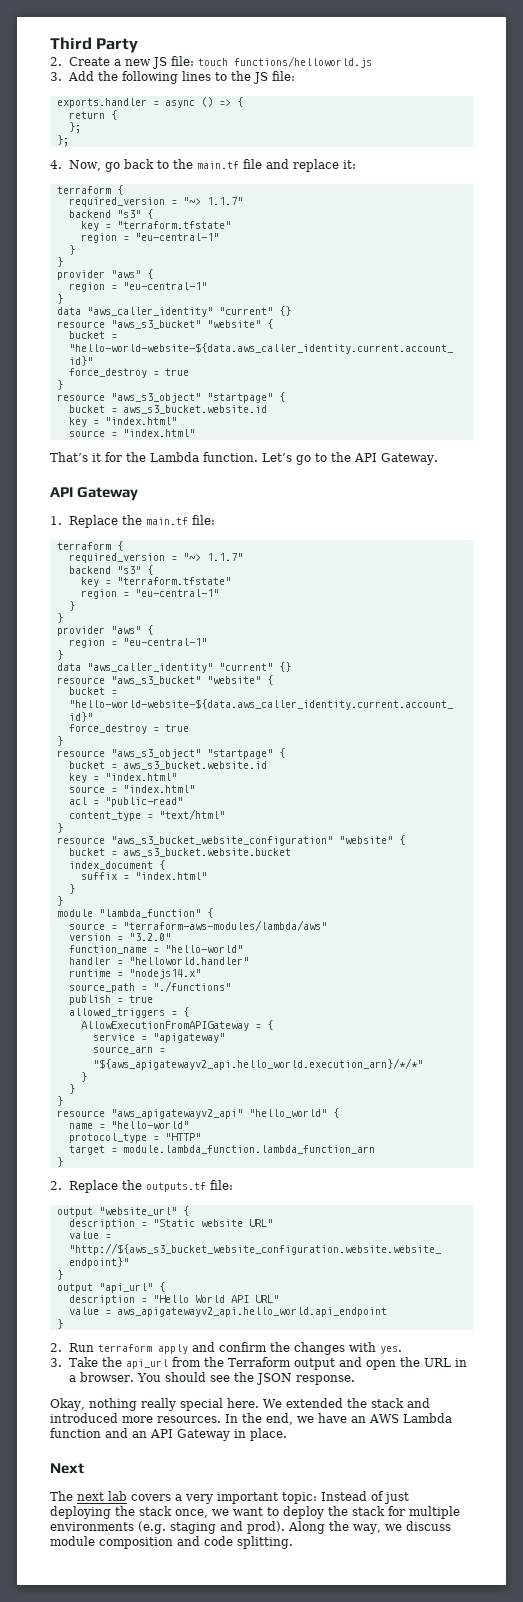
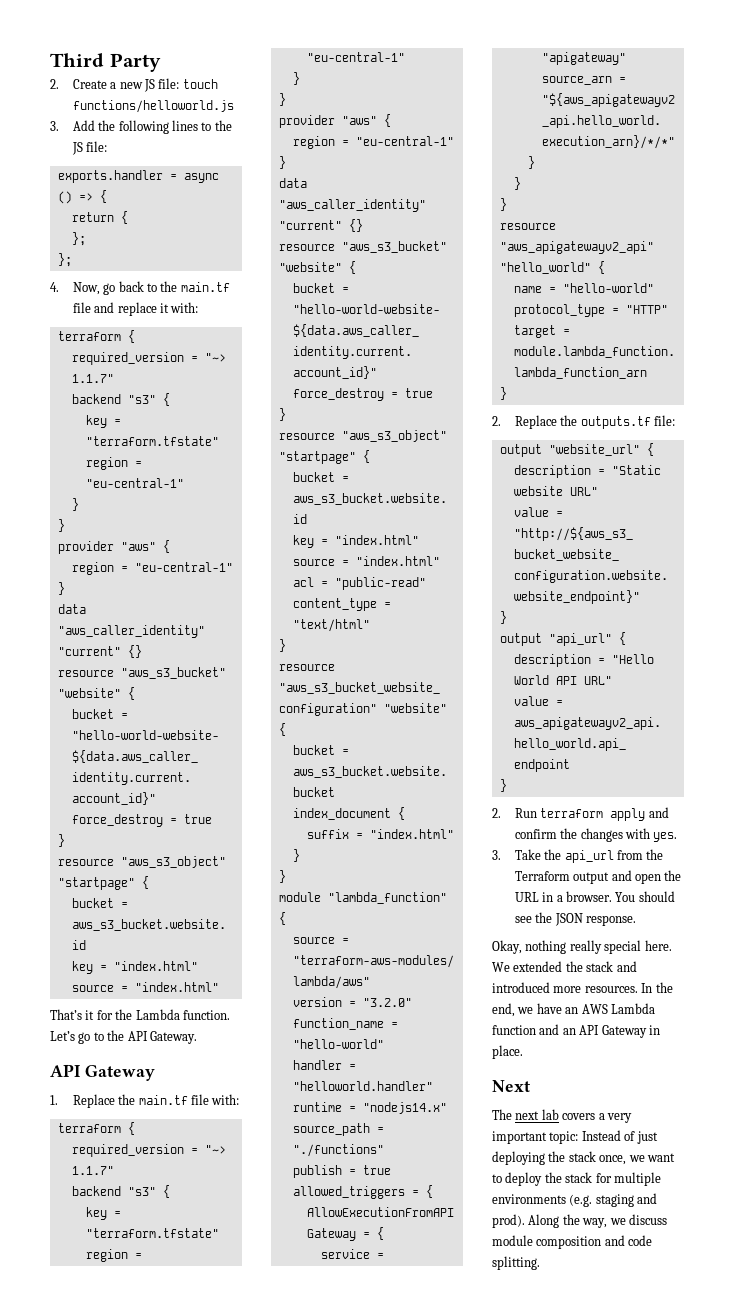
- 4. Now, go back to the main.tf file and replace it:
+ 4. Now, go back to the main.tf file and replace it with:
- 1. Replace the main.tf file:
+ 1. Replace the main.tf file with:

